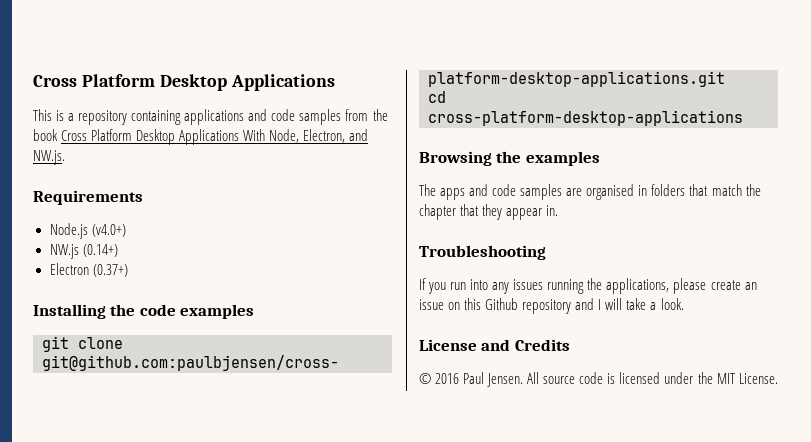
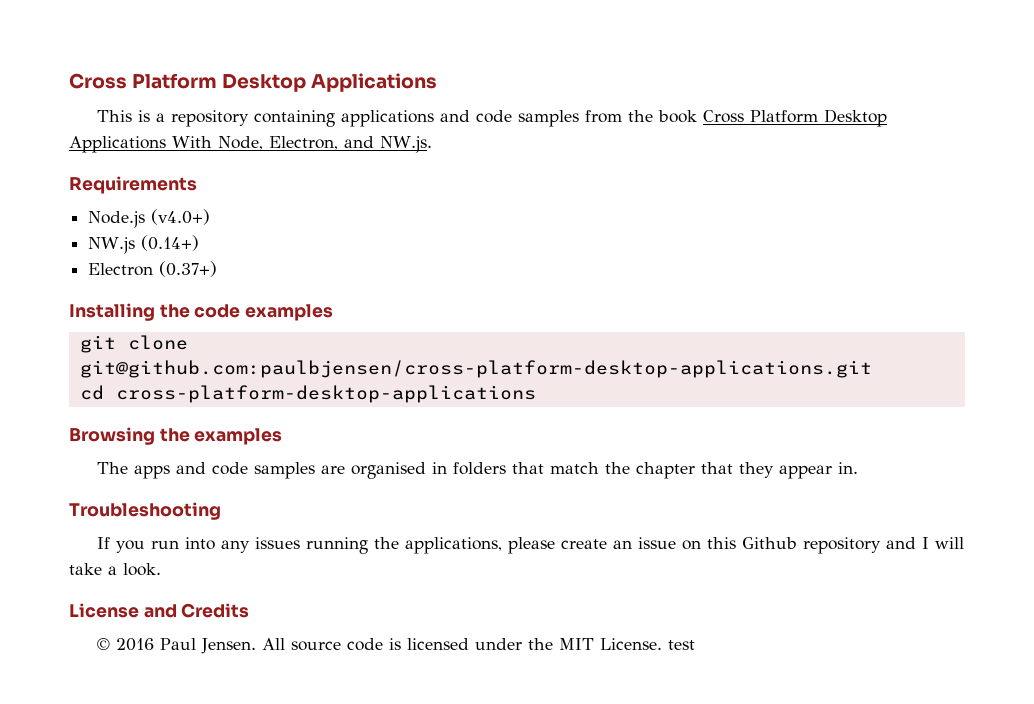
- All source code is licensed under the MIT License.
+ All source code is licensed under the MIT License. test

